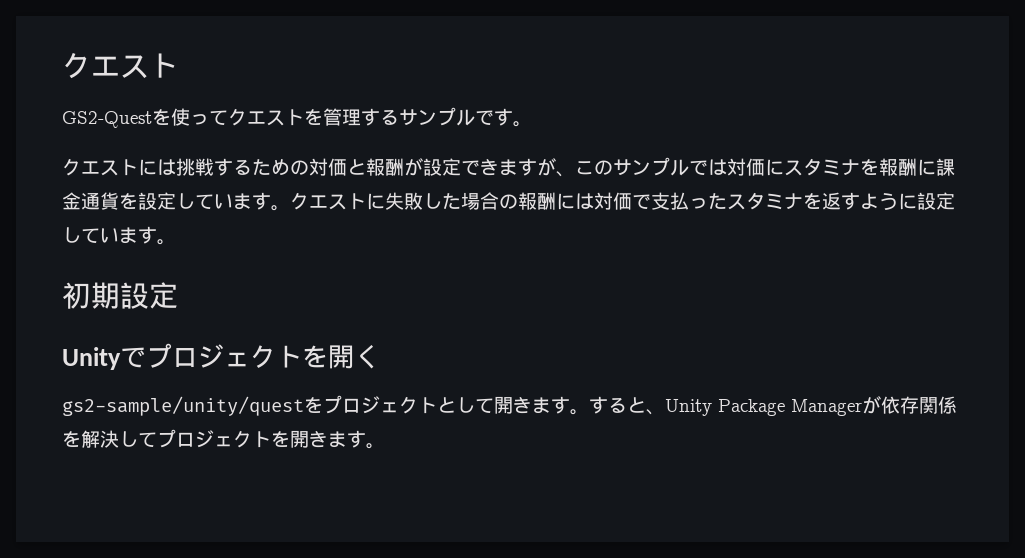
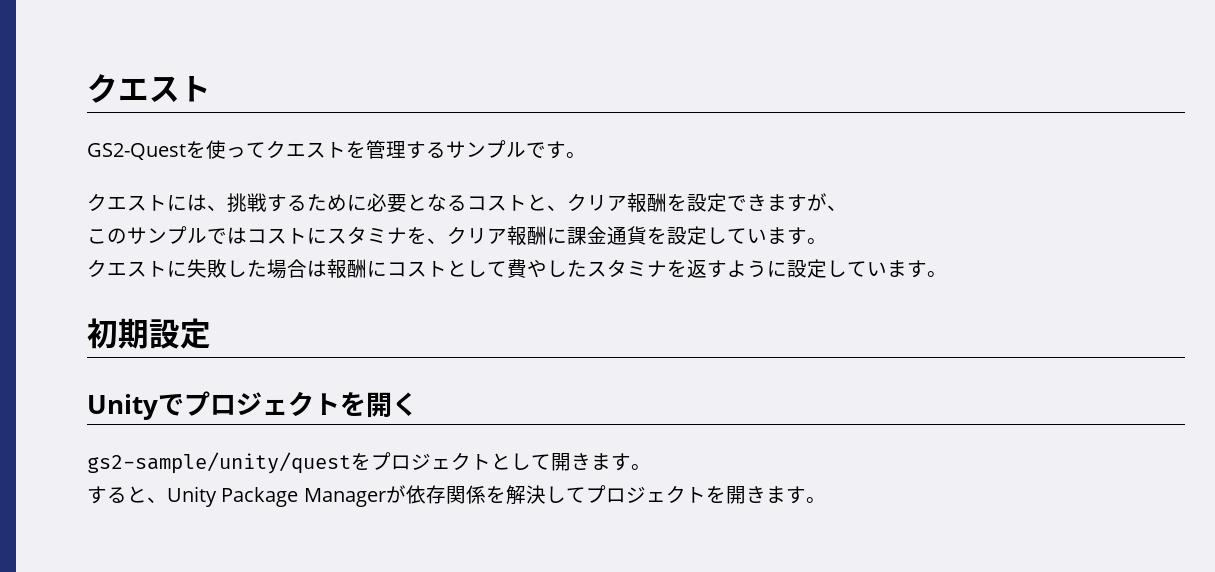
- クエストには挑戦するための対価と報酬が設定できますが、このサンプルでは対価にスタミナを報酬に課金通貨を設定しています。クエストに失敗した場合の報酬には対価で支払ったスタミナを返すように設定しています。
+ クエストには、挑戦するために必要となるコストと、クリア報酬を設定できますが、
+ このサンプルではコストにスタミナを、クリア報酬に課金通貨を設定しています。
+ クエストに失敗した場合は報酬にコストとして費やしたスタミナを返すように設定しています。
- gs2-sample/unity/questをプロジェクトとして開きます。すると、Unity Package Managerが依存関係を解決してプロジェクトを開きます。
+ gs2-sample/unity/questをプロジェクトとして開きます。
+ すると、Unity Package Managerが依存関係を解決してプロジェクトを開きます。

